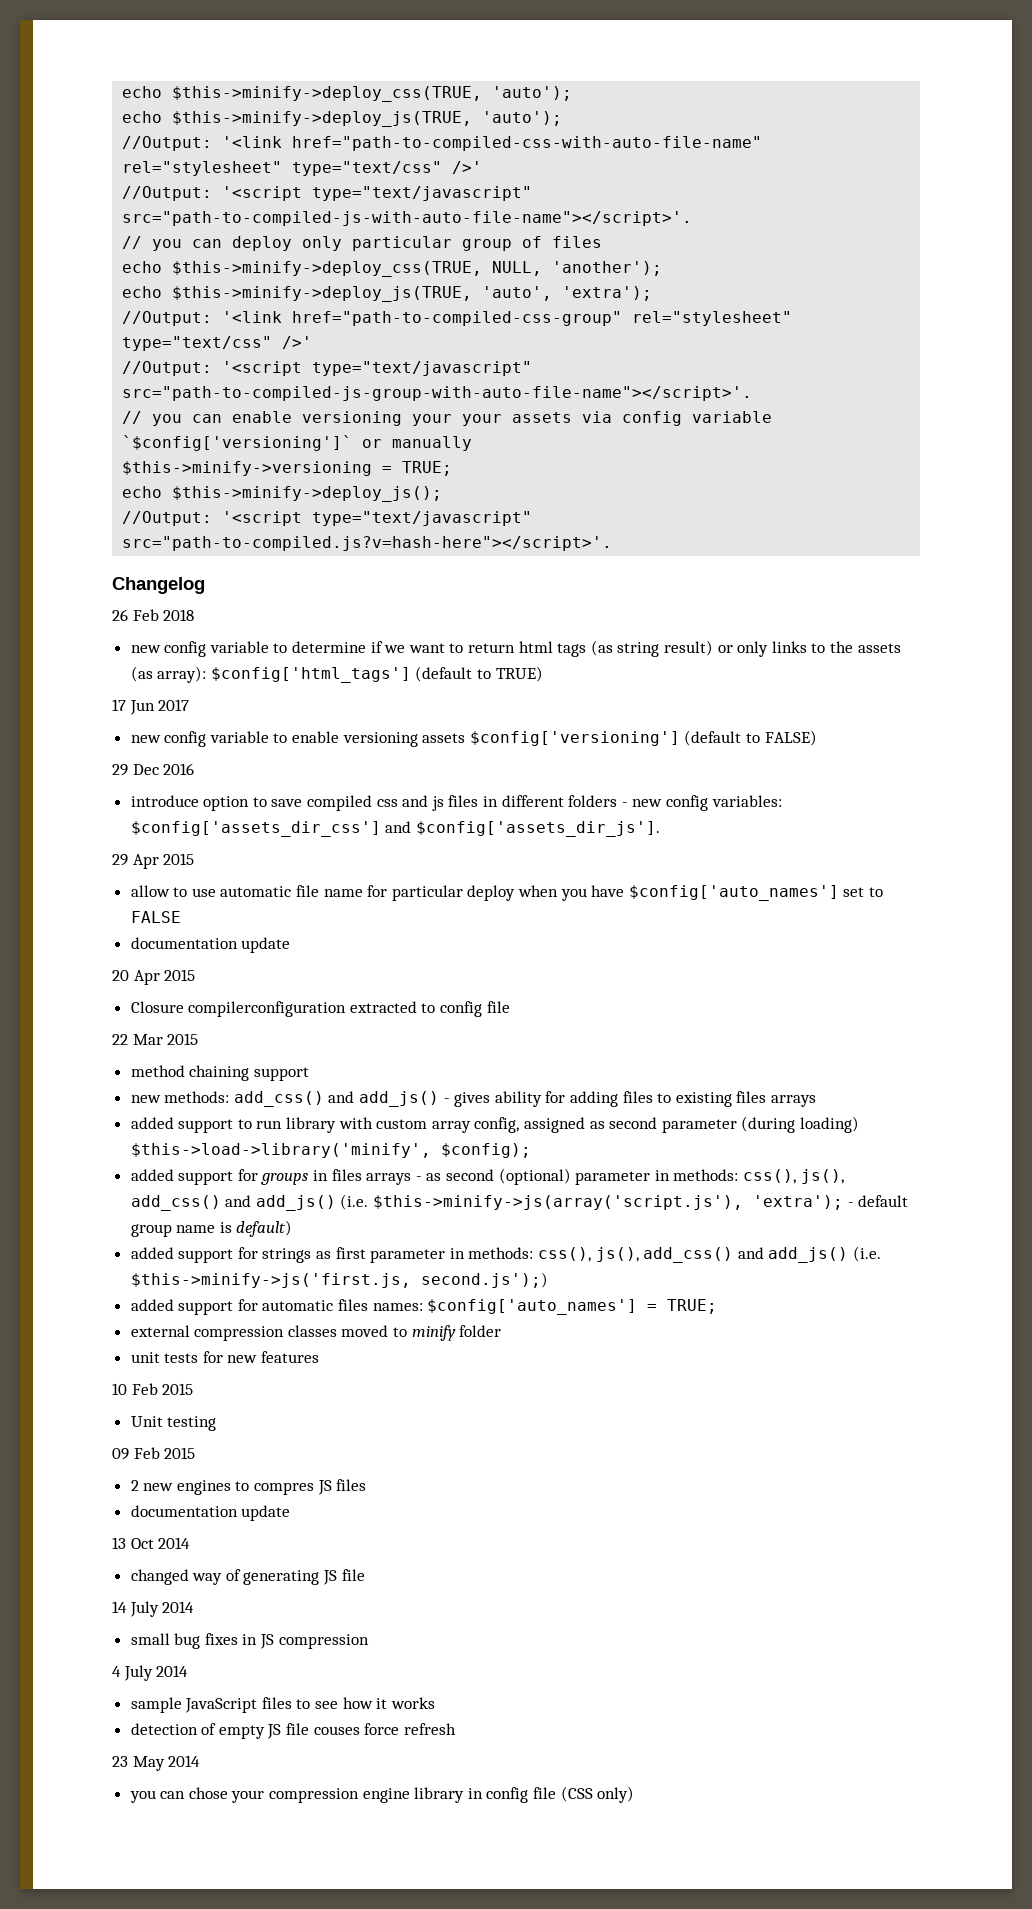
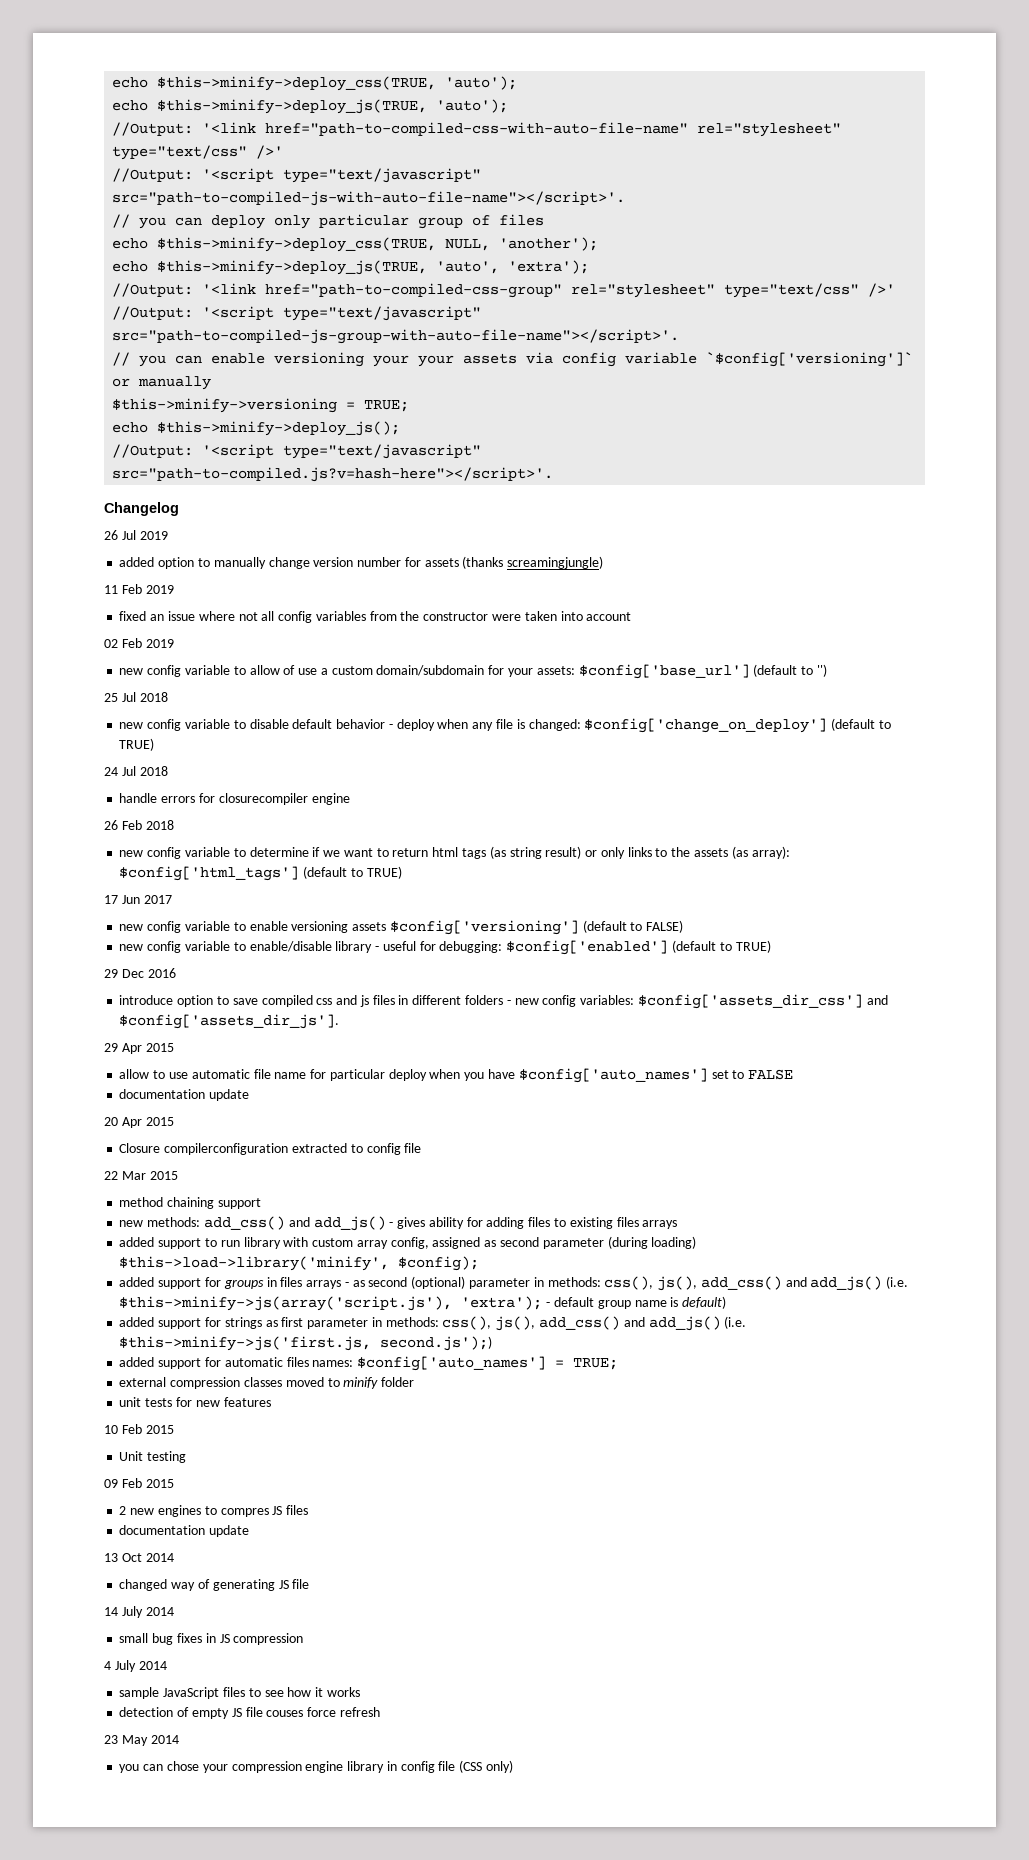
+ 26 Jul 2019
+ added option to manually change version number for assets (thanks screamingjungle)
+ 11 Feb 2019
+ fixed an issue where not all config variables from the constructor were taken into account
+ 02 Feb 2019
+ new config variable to allow of use a custom domain/subdomain for your assets: $config['base_url'] (default to '')
+ 25 Jul 2018
+ new config variable to disable default behavior - deploy when any file is changed: $config['change_on_deploy'] (default to TRUE)
+ 24 Jul 2018
+ handle errors for closurecompiler engine
+ new config variable to enable/disable library - useful for debugging: $config['enabled'] (default to TRUE)

